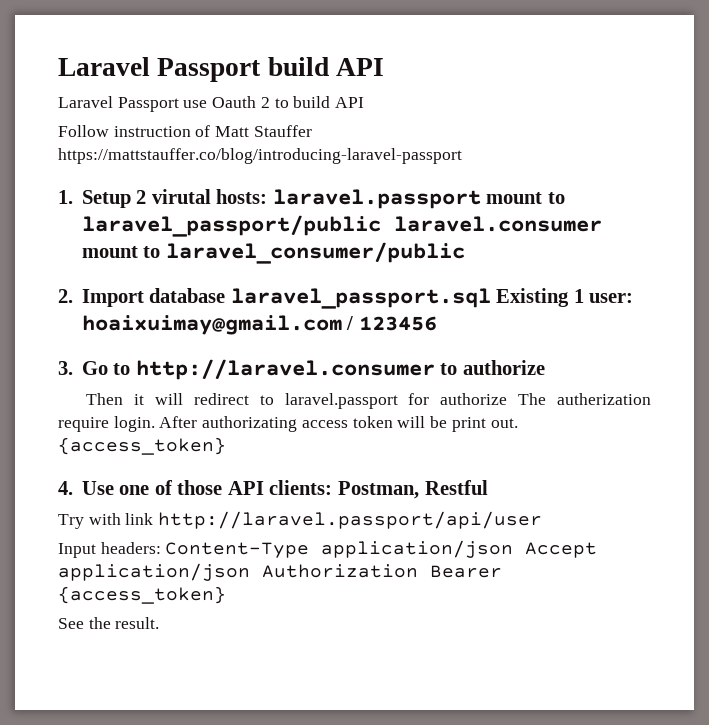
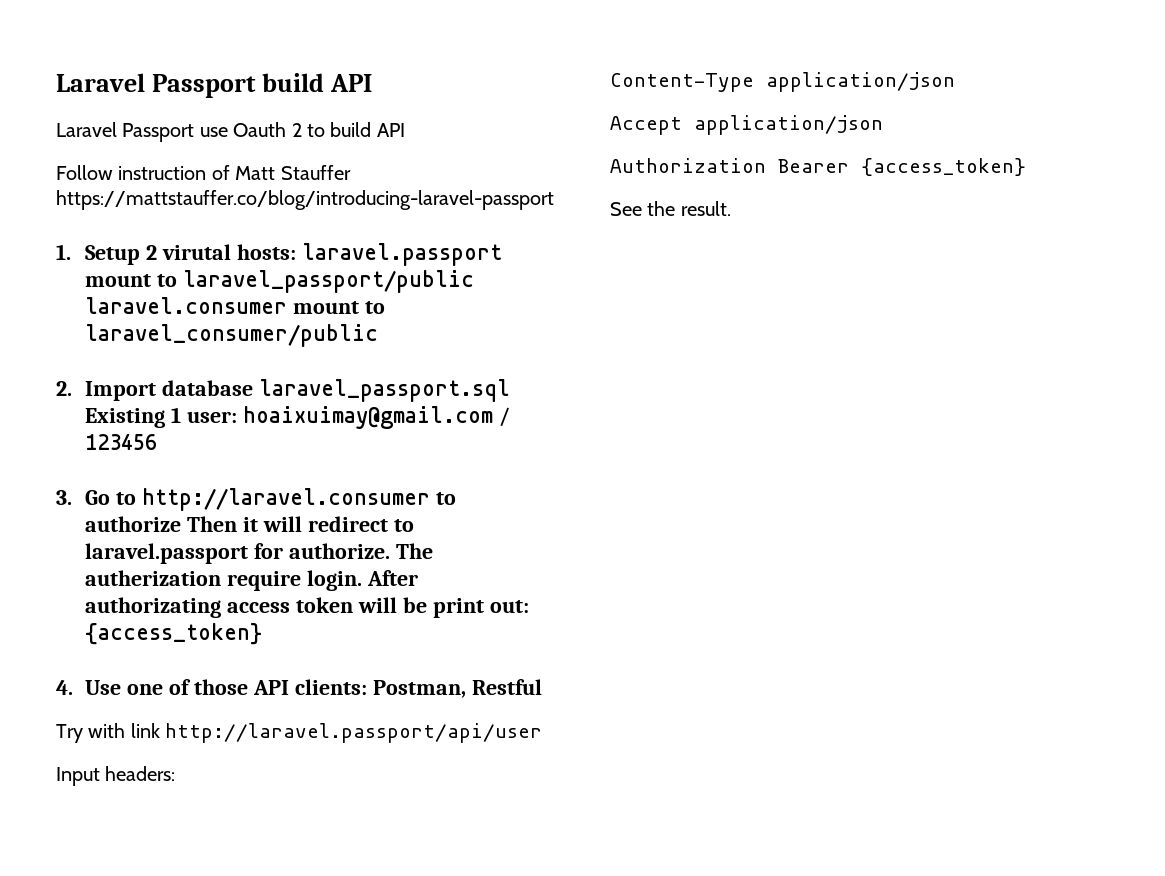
- 3. Go to http://laravel.consumer to authorize
- Then it will redirect to laravel.passport for authorize The autherization require login.
+ 3. Go to http://laravel.consumer to authorize Then it will redirect to laravel.passport for authorize. The autherization require login.
- After authorizating access token will be print out. {access_token}
+ After authorizating access token will be print out: {access_token}
- Input headers: Content-Type application/json Accept application/json Authorization Bearer {access_token}
+ Input headers:
+ Content-Type application/json
+ Accept application/json
+ Authorization Bearer {access_token}

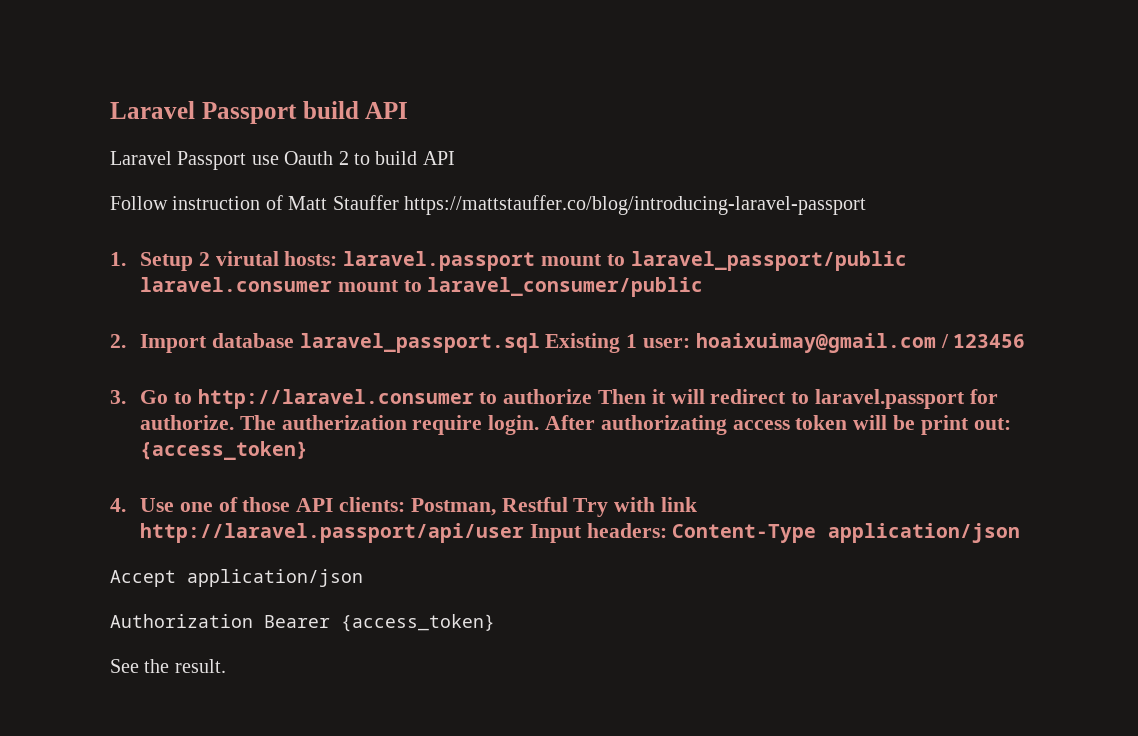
- 4. Use one of those API clients: Postman, Restful
- Try with link http://laravel.passport/api/user
- Input headers:
- Content-Type application/json
+ 4. Use one of those API clients: Postman, Restful Try with link http://laravel.passport/api/user Input headers: Content-Type application/json

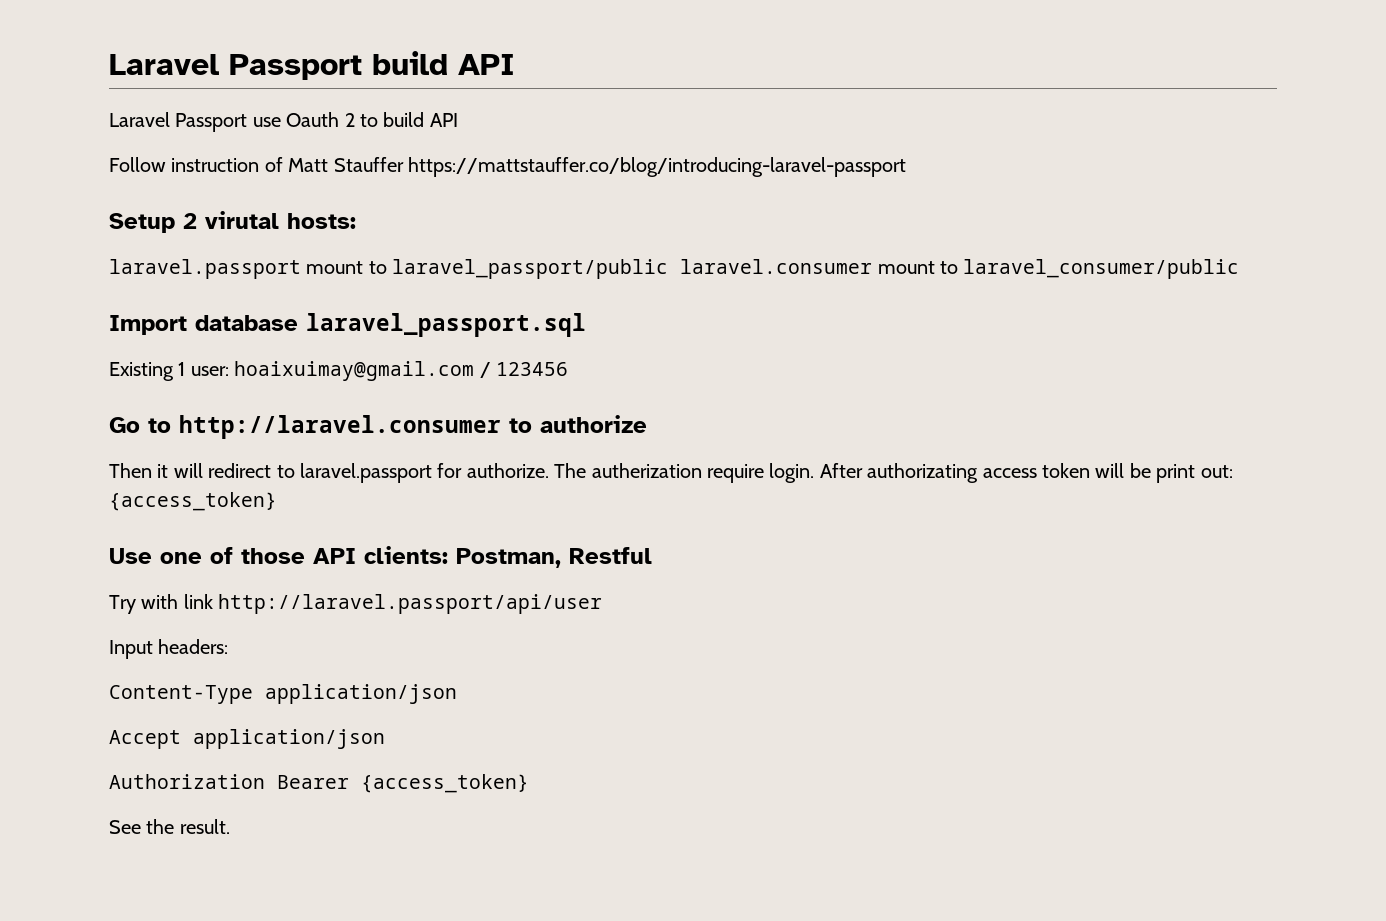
- 1. Setup 2 virutal hosts: laravel.passport mount to laravel_passport/public laravel.consumer mount to laravel_consumer/public
+ Setup 2 virutal hosts:
+ laravel.passport mount to laravel_passport/public laravel.consumer mount to laravel_consumer/public
- 2. Import database laravel_passport.sql Existing 1 user: hoaixuimay@gmail.com / 123456
+ Import database laravel_passport.sql
+ Existing 1 user: hoaixuimay@gmail.com / 123456
- 3. Go to http://laravel.consumer to authorize Then it will redirect to laravel.passport for authorize.
+ Go to http://laravel.consumer to authorize
+ Then it will redirect to laravel.passport for authorize.
- 4. Use one of those API clients: Postman, Restful Try with link http://laravel.passport/api/user Input headers: Content-Type application/json
+ Use one of those API clients: Postman, Restful
+ Try with link http://laravel.passport/api/user
+ Input headers:
+ Content-Type application/json

